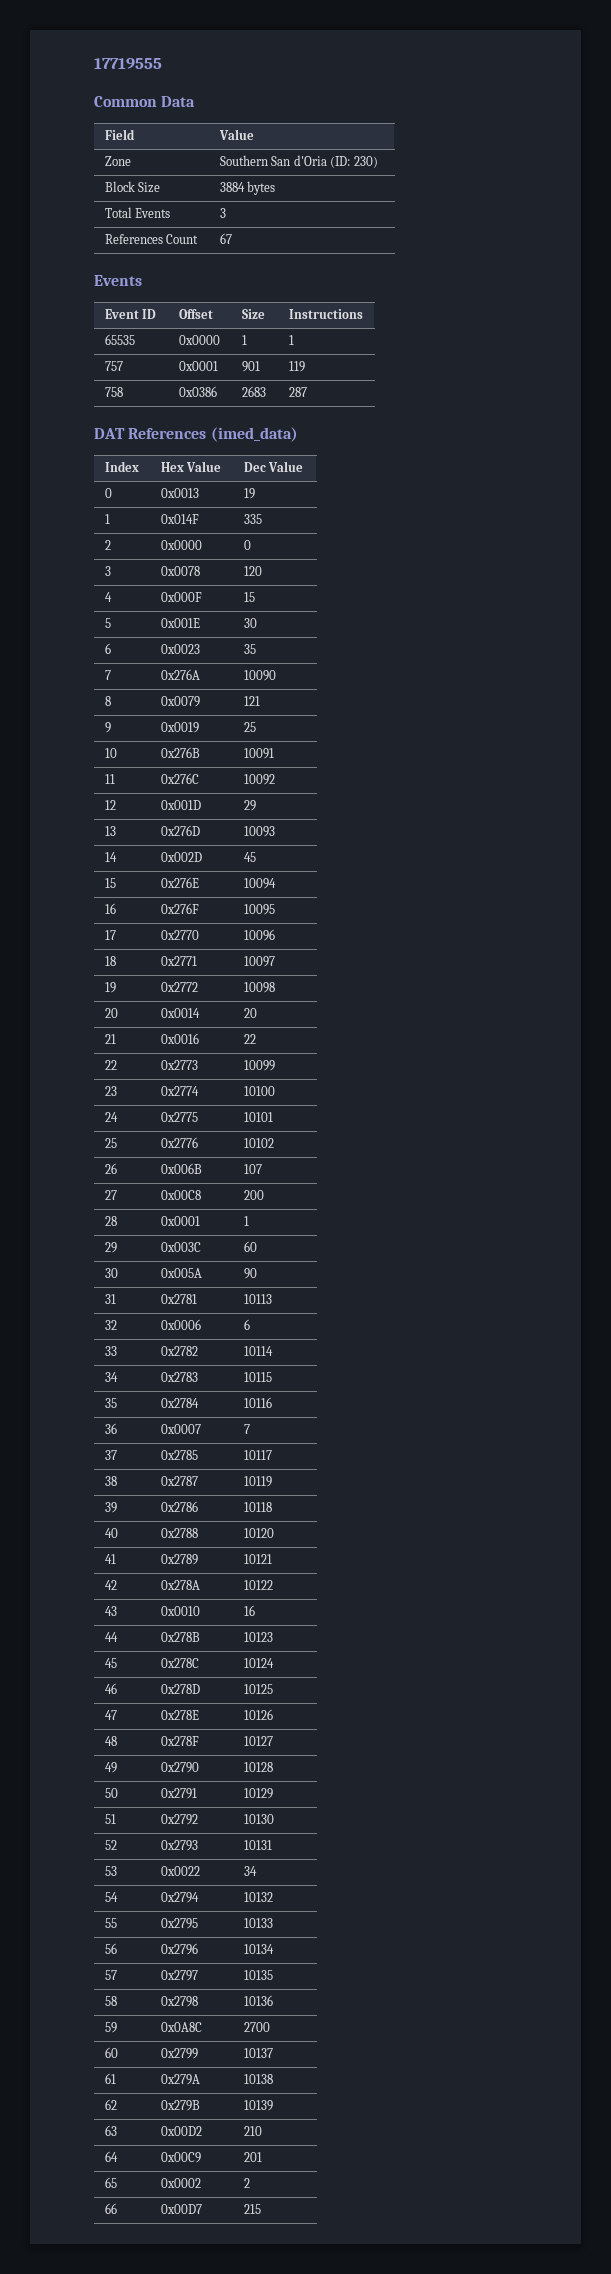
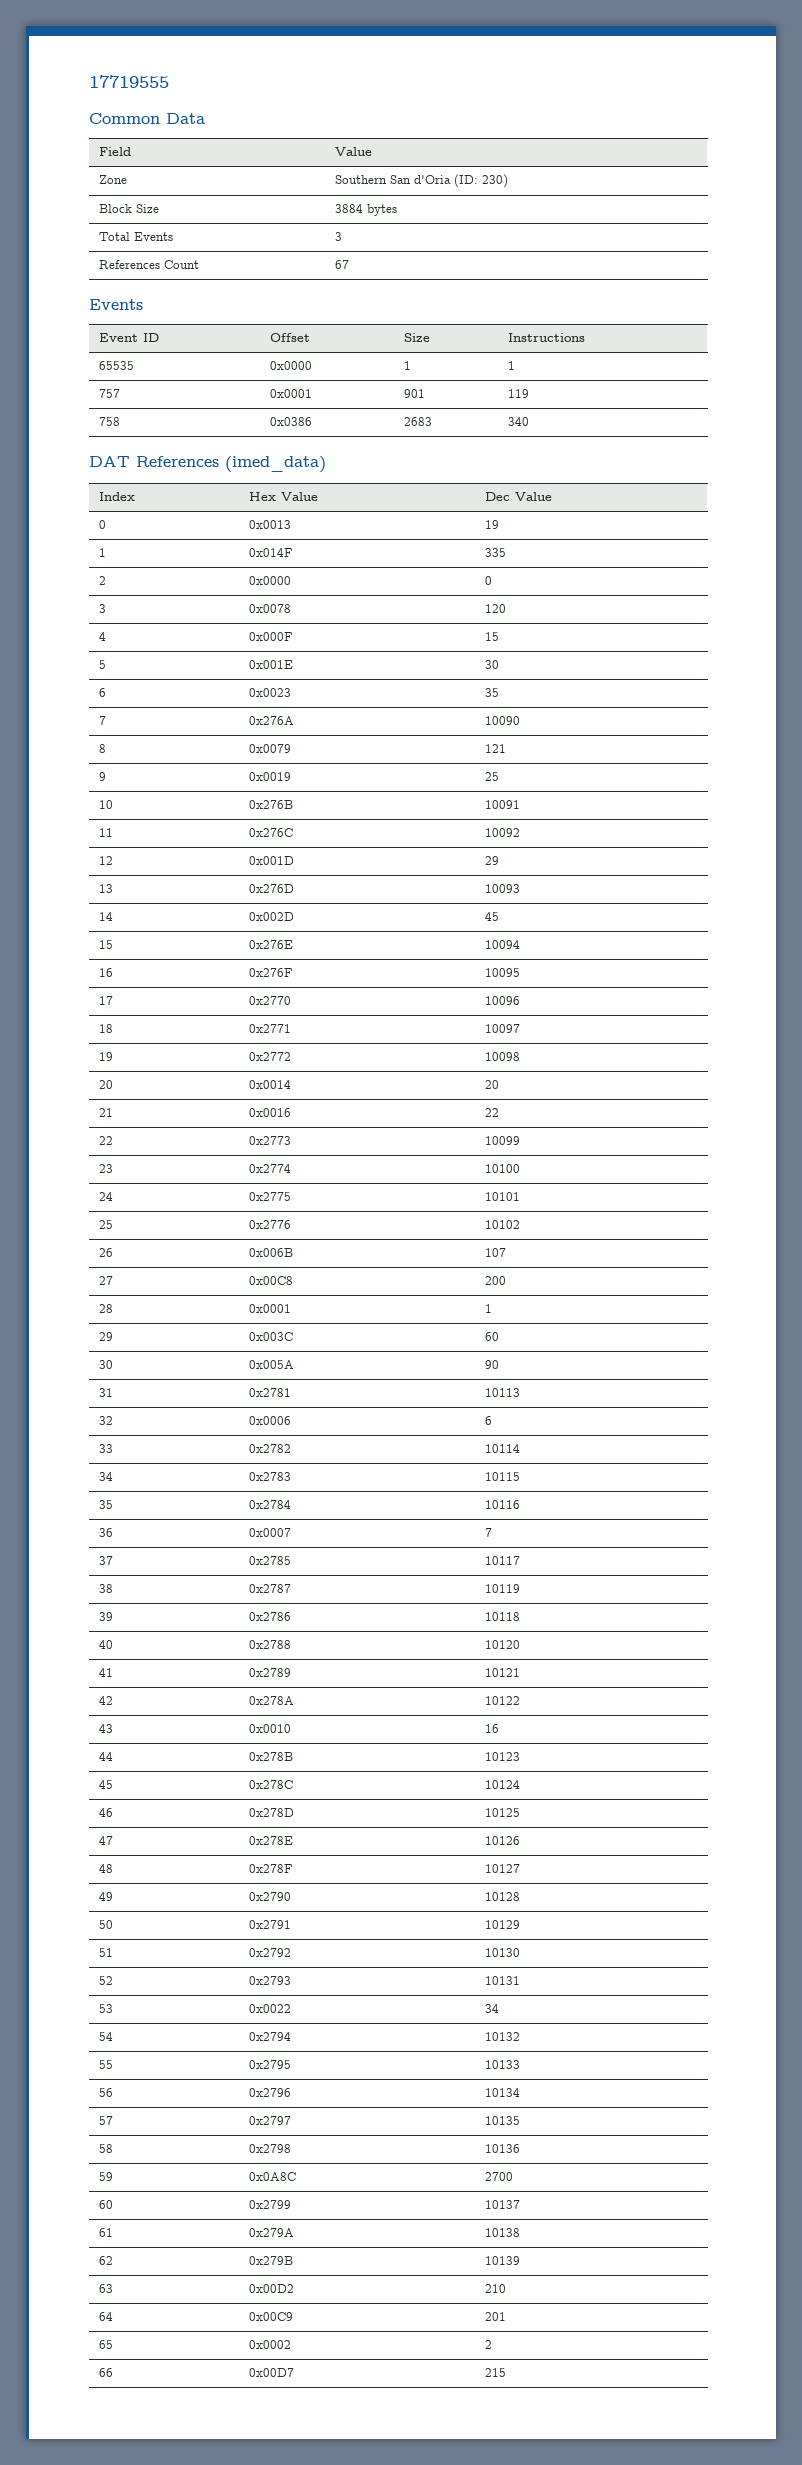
- 758 | 0x0386 | 2683 | 287
+ 758 | 0x0386 | 2683 | 340

